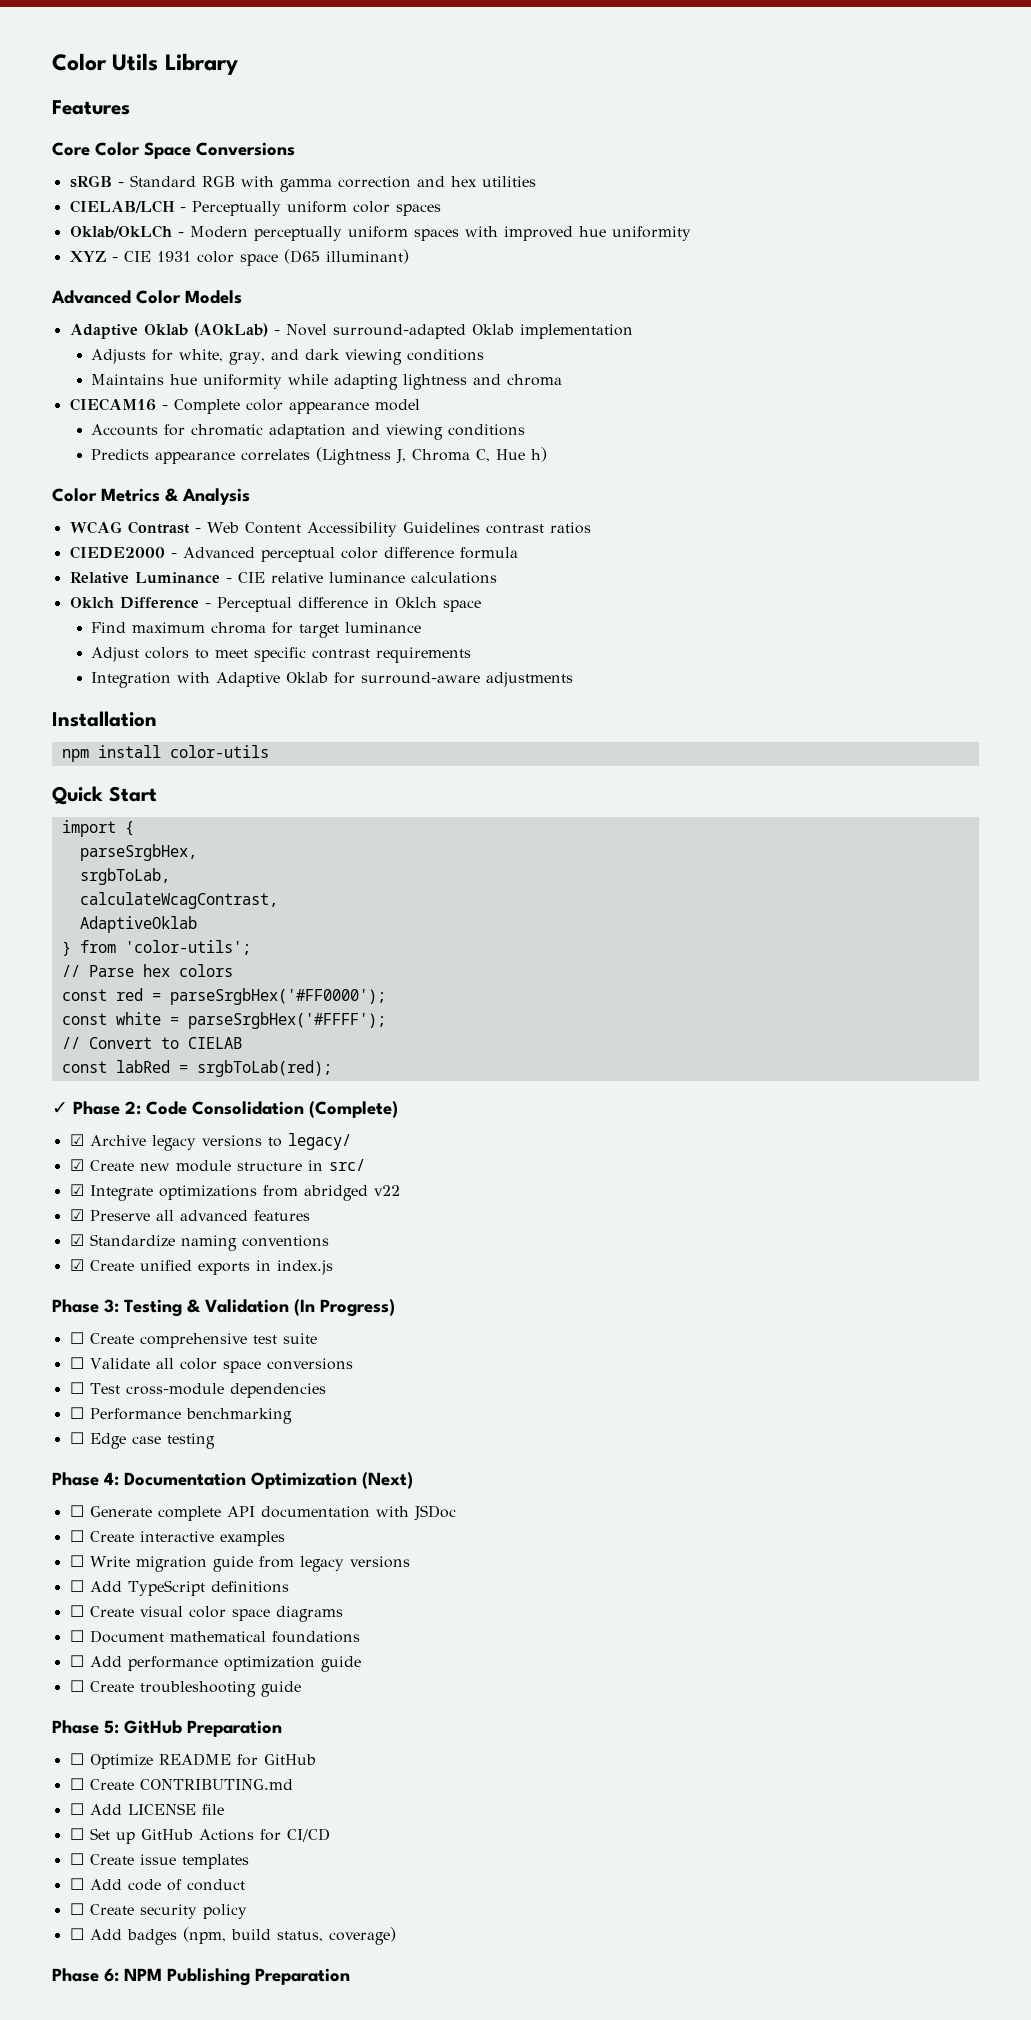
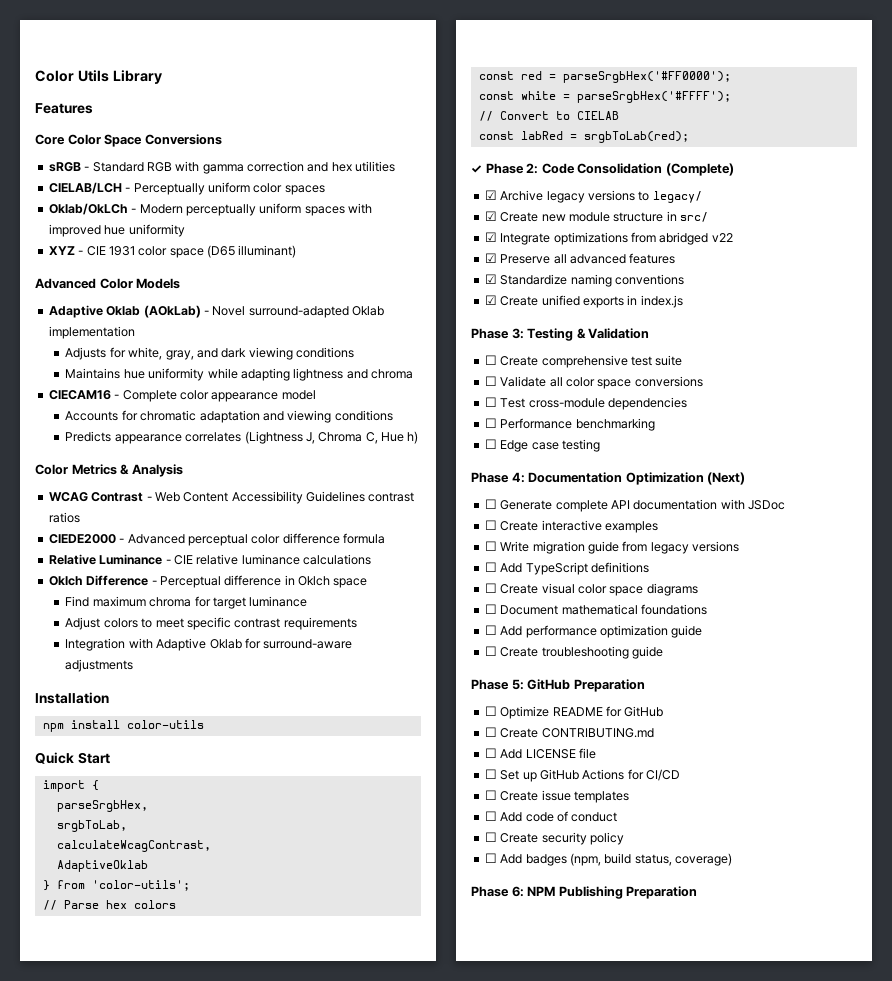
- Phase 3: Testing & Validation (In Progress)
+ Phase 3: Testing & Validation

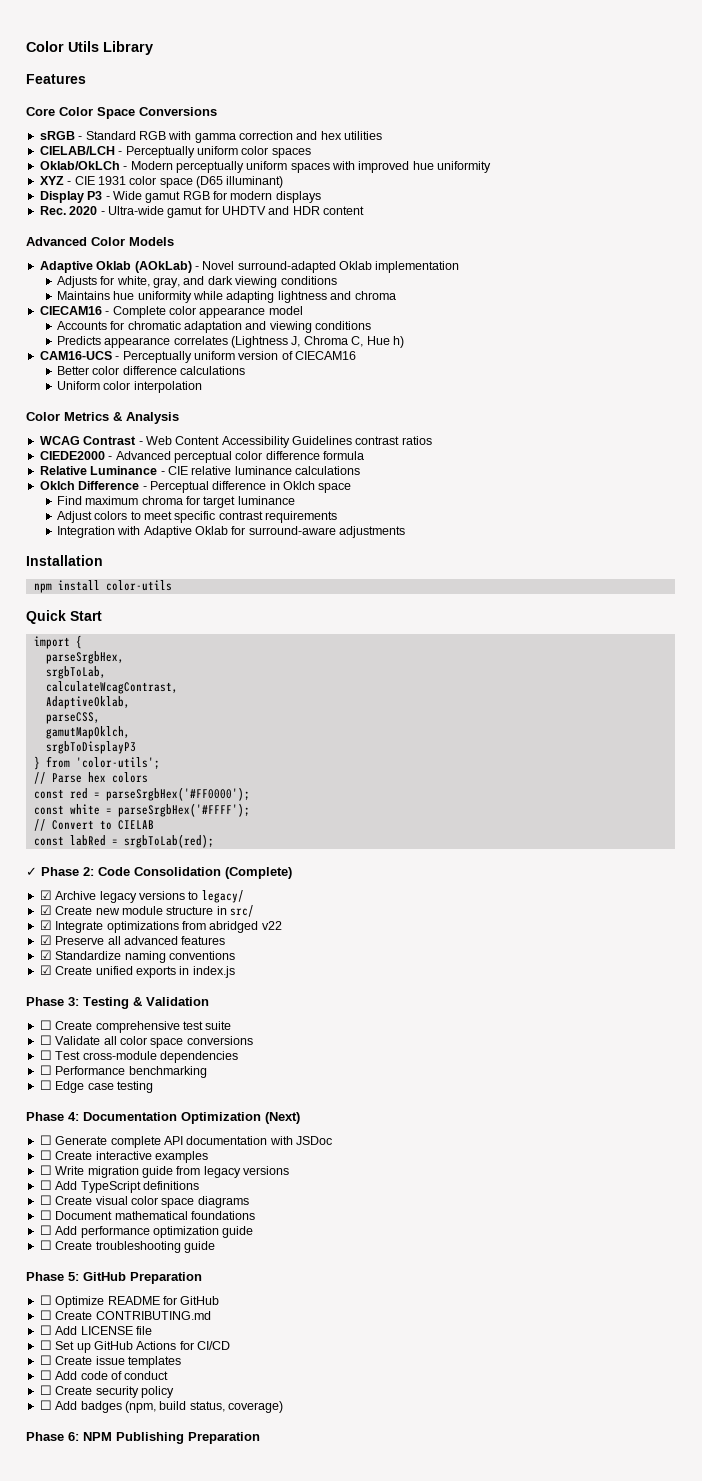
+ Display P3 - Wide gamut RGB for modern displays
+ Rec. 2020 - Ultra-wide gamut for UHDTV and HDR content
+ CAM16-UCS - Perceptually uniform version of CIECAM16
+ Better color difference calculations
+ Uniform color interpolation
- AdaptiveOklab
+ AdaptiveOklab,
+ parseCSS,
+ gamutMapOklch,
+ srgbToDisplayP3

